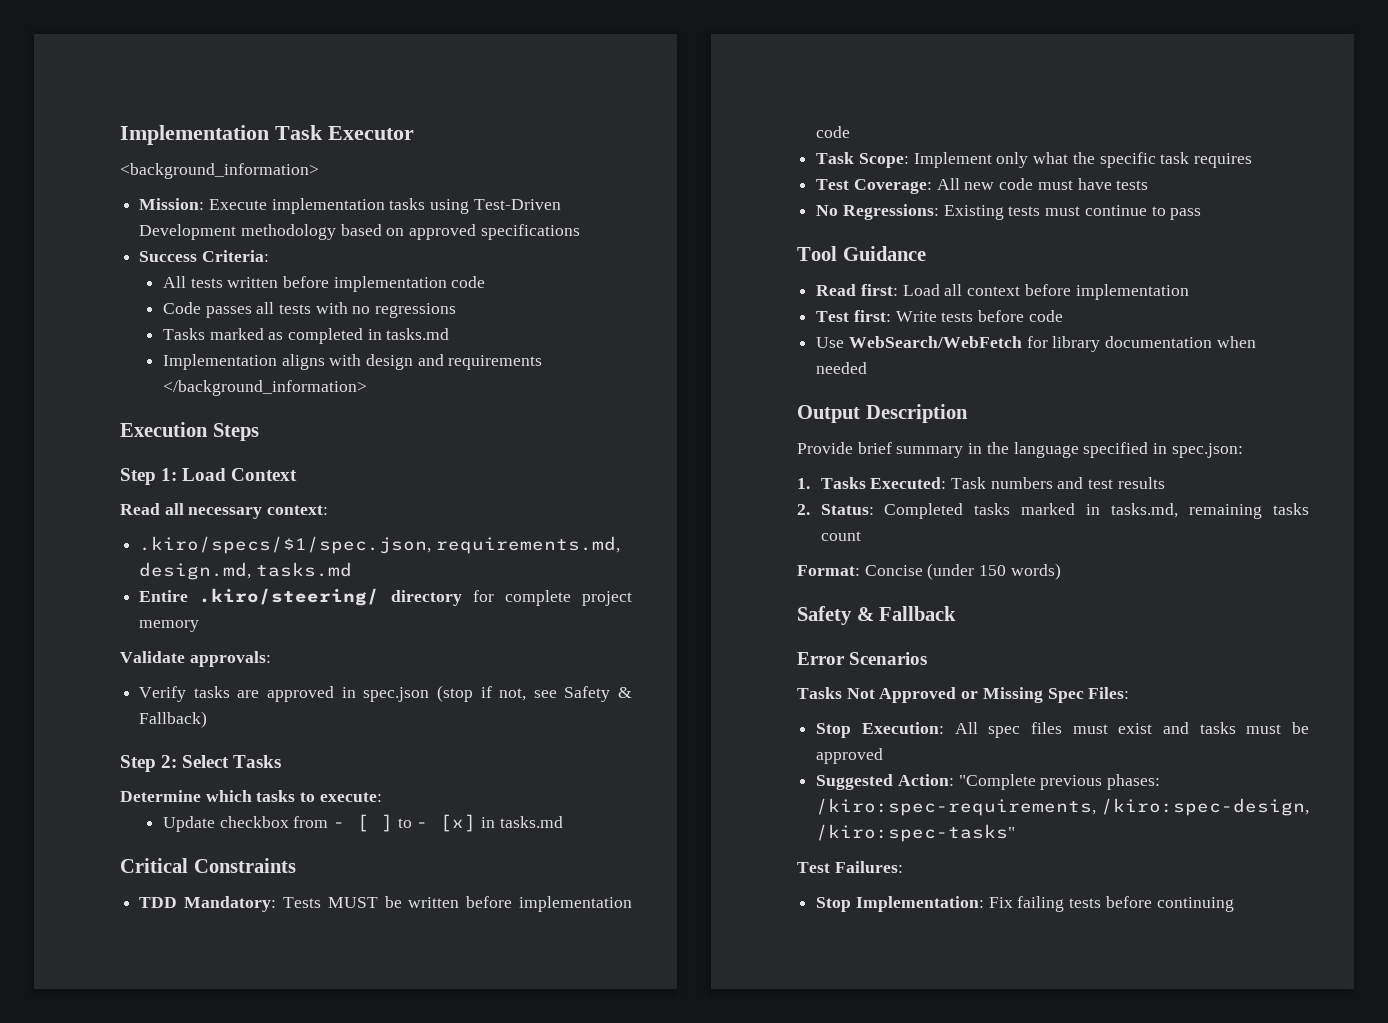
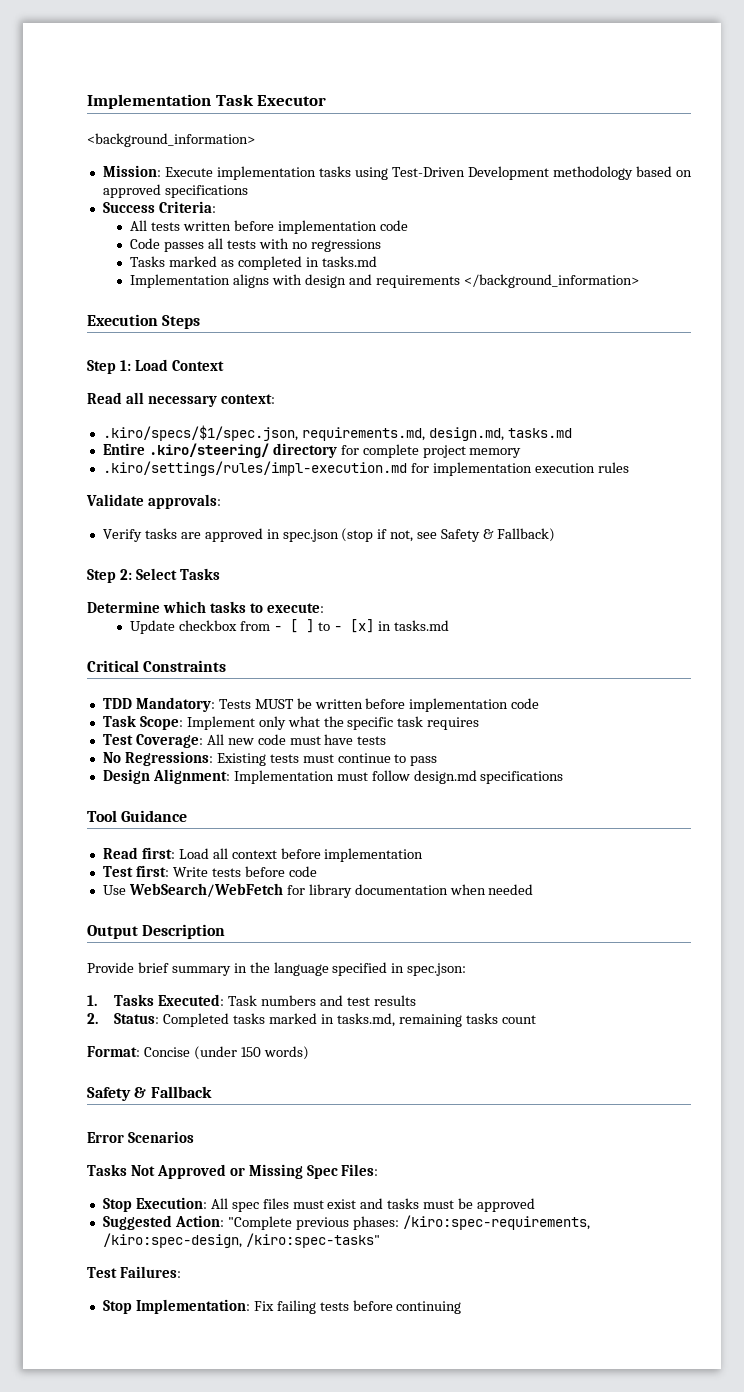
+ .kiro/settings/rules/impl-execution.md for implementation execution rules
+ Design Alignment: Implementation must follow design.md specifications

